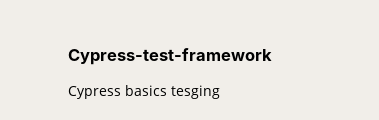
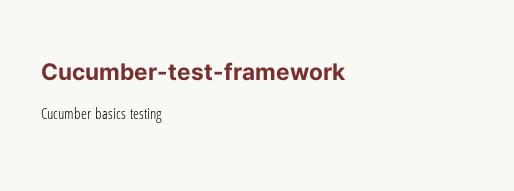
- Cypress-test-framework
- Cypress basics tesging
+ Cucumber-test-framework
+ Cucumber basics testing

